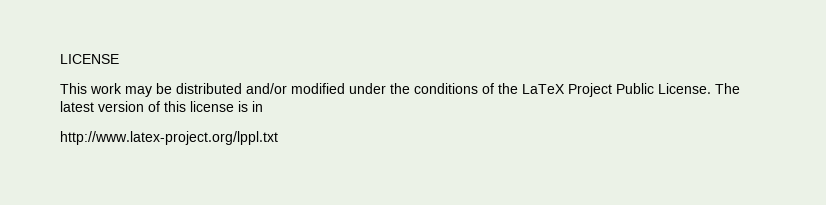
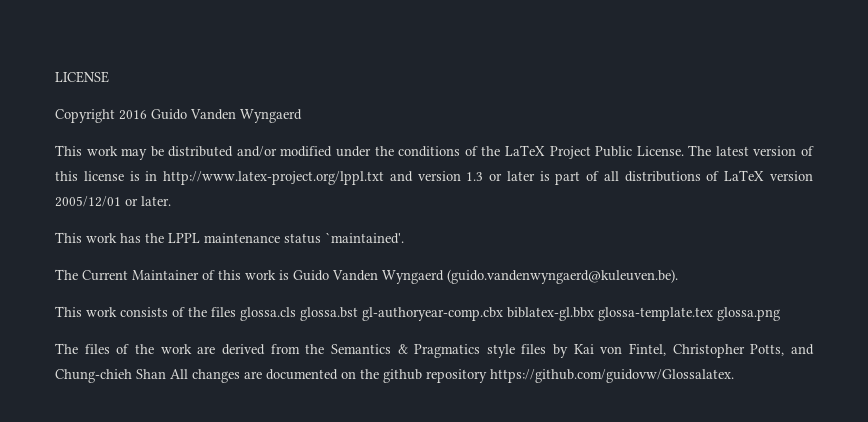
+ Copyright 2016 Guido Vanden Wyngaerd
- The latest version of this license is in
- http://www.latex-project.org/lppl.txt
+ The latest version of this license is in http://www.latex-project.org/lppl.txt and version 1.3 or later is part of all distributions of LaTeX version 2005/12/01 or later.
+ This work has the LPPL maintenance status `maintained'.
+ The Current Maintainer of this work is Guido Vanden Wyngaerd (guido.vandenwyngaerd@kuleuven.be).
+ This work consists of the files glossa.cls glossa.bst gl-authoryear-comp.cbx biblatex-gl.bbx glossa-template.tex glossa.png
+ The files of the work are derived from the Semantics & Pragmatics style files by Kai von Fintel, Christopher Potts, and Chung-chieh Shan All changes are documented on the github repository https://github.com/guidovw/Glossalatex.

